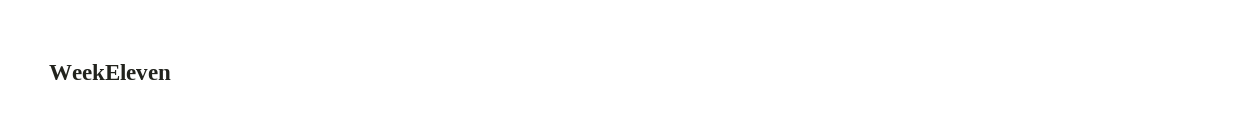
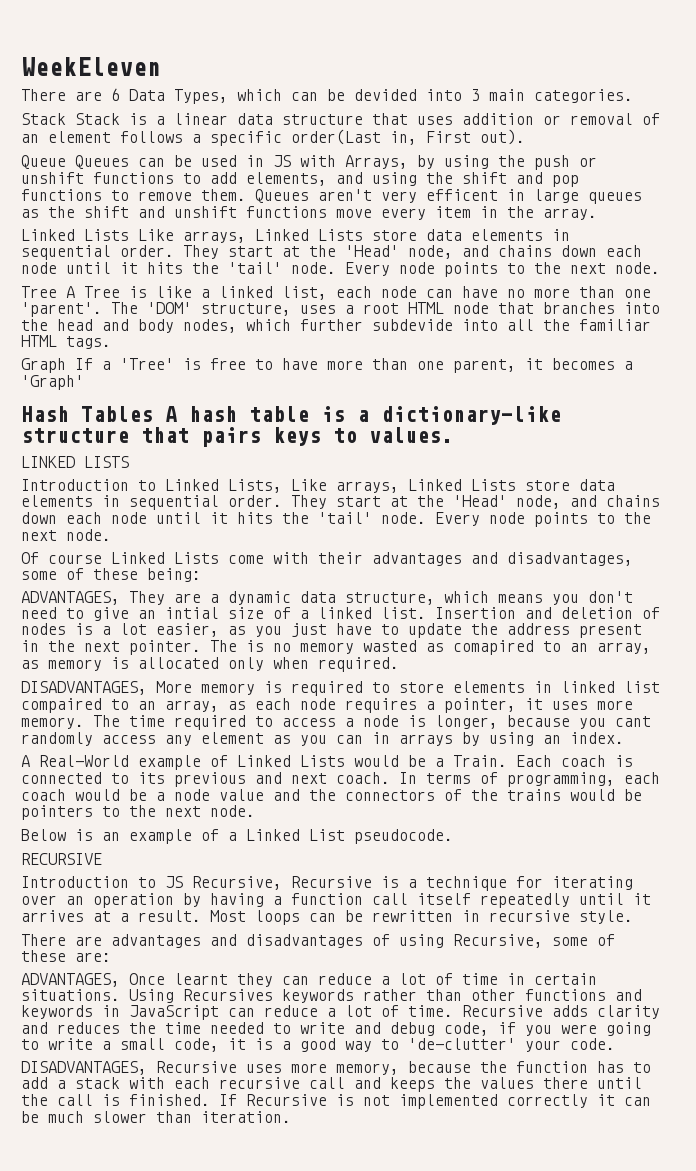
+ There are 6 Data Types, which can be devided into 3 main categories.
+ Stack Stack is a linear data structure that uses addition or removal of an element follows a specific order(Last in, First out).
+ Queue Queues can be used in JS with Arrays, by using the push or unshift functions to add elements, and using the shift and pop functions to remove them. Queues aren't very efficent in large queues as the shift and unshift functions move every item in the array.
+ Linked Lists Like arrays, Linked Lists store data elements in sequential order. They start at the 'Head' node, and chains down each node until it hits the 'tail' node. Every node points to the next node.
+ Tree A Tree is like a linked list, each node can have no more than one 'parent'. The 'DOM' structure, uses a root HTML node that branches into the head and body nodes, which further subdevide into all the familiar HTML tags.
+ Graph If a 'Tree' is free to have more than one parent, it becomes a 'Graph'
+ Hash Tables A hash table is a dictionary-like structure that pairs keys to values.
+ LINKED LISTS
+ Introduction to Linked Lists, Like arrays, Linked Lists store data elements in sequential order. They start at the 'Head' node, and chains down each node until it hits the 'tail' node. Every node points to the next node.
+ Of course Linked Lists come with their advantages and disadvantages, some of these being:
+ ADVANTAGES, They are a dynamic data structure, which means you don't need to give an intial size of a linked list. Insertion and deletion of nodes is a lot easier, as you just have to update the address present in the next pointer. The is no memory wasted as comapired to an array, as memory is allocated only when required.
+ DISADVANTAGES, More memory is required to store elements in linked list compaired to an array, as each node requires a pointer, it uses more memory. The time required to access a node is longer, because you cant randomly access any element as you can in arrays by using an index.
+ A Real-World example of Linked Lists would be a Train. Each coach is connected to its previous and next coach. In terms of programming, each coach would be a node value and the connectors of the trains would be pointers to the next node.
+ Below is an example of a Linked List pseudocode.
+ RECURSIVE
+ Introduction to JS Recursive, Recursive is a technique for iterating over an operation by having a function call itself repeatedly until it arrives at a result. Most loops can be rewritten in recursive style.
+ There are advantages and disadvantages of using Recursive, some of these are:
+ ADVANTAGES, Once learnt they can reduce a lot of time in certain situations. Using Recursives keywords rather than other functions and keywords in JavaScript can reduce a lot of time. Recursive adds clarity and reduces the time needed to write and debug code, if you were going to write a small code, it is a good way to 'de-clutter' your code.
+ DISADVANTAGES, Recursive uses more memory, because the function has to add a stack with each recursive call and keeps the values there until the call is finished. If Recursive is not implemented correctly it can be much slower than iteration.

